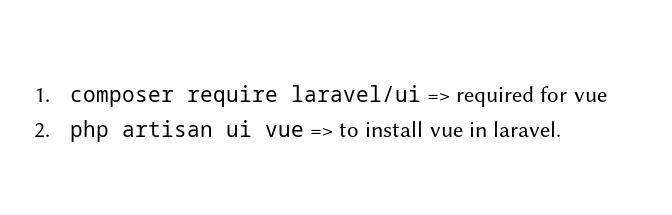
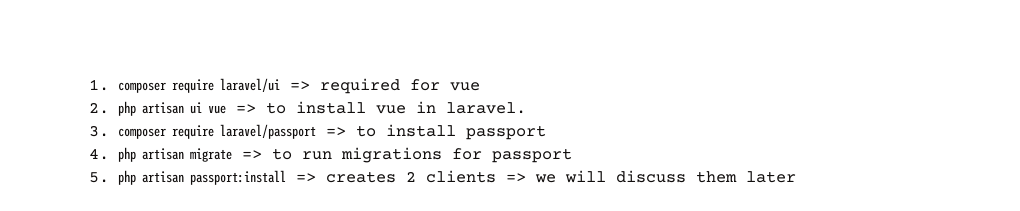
+ 3. composer require laravel/passport => to install passport
+ 4. php artisan migrate => to run migrations for passport
+ 5. php artisan passport:install => creates 2 clients => we will discuss them later

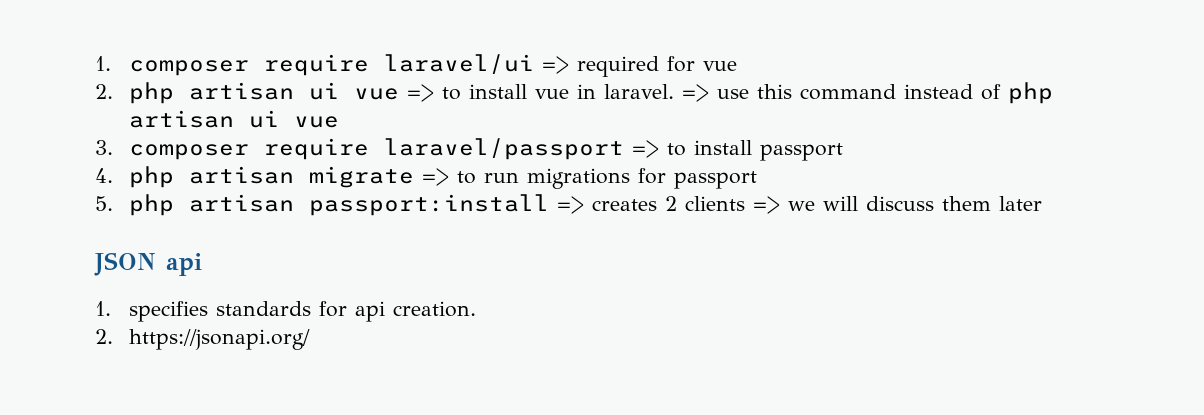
+ => use this command instead of php artisan ui vue
+ JSON api
+ 1. specifies standards for api creation.
+ 2. https://jsonapi.org/

